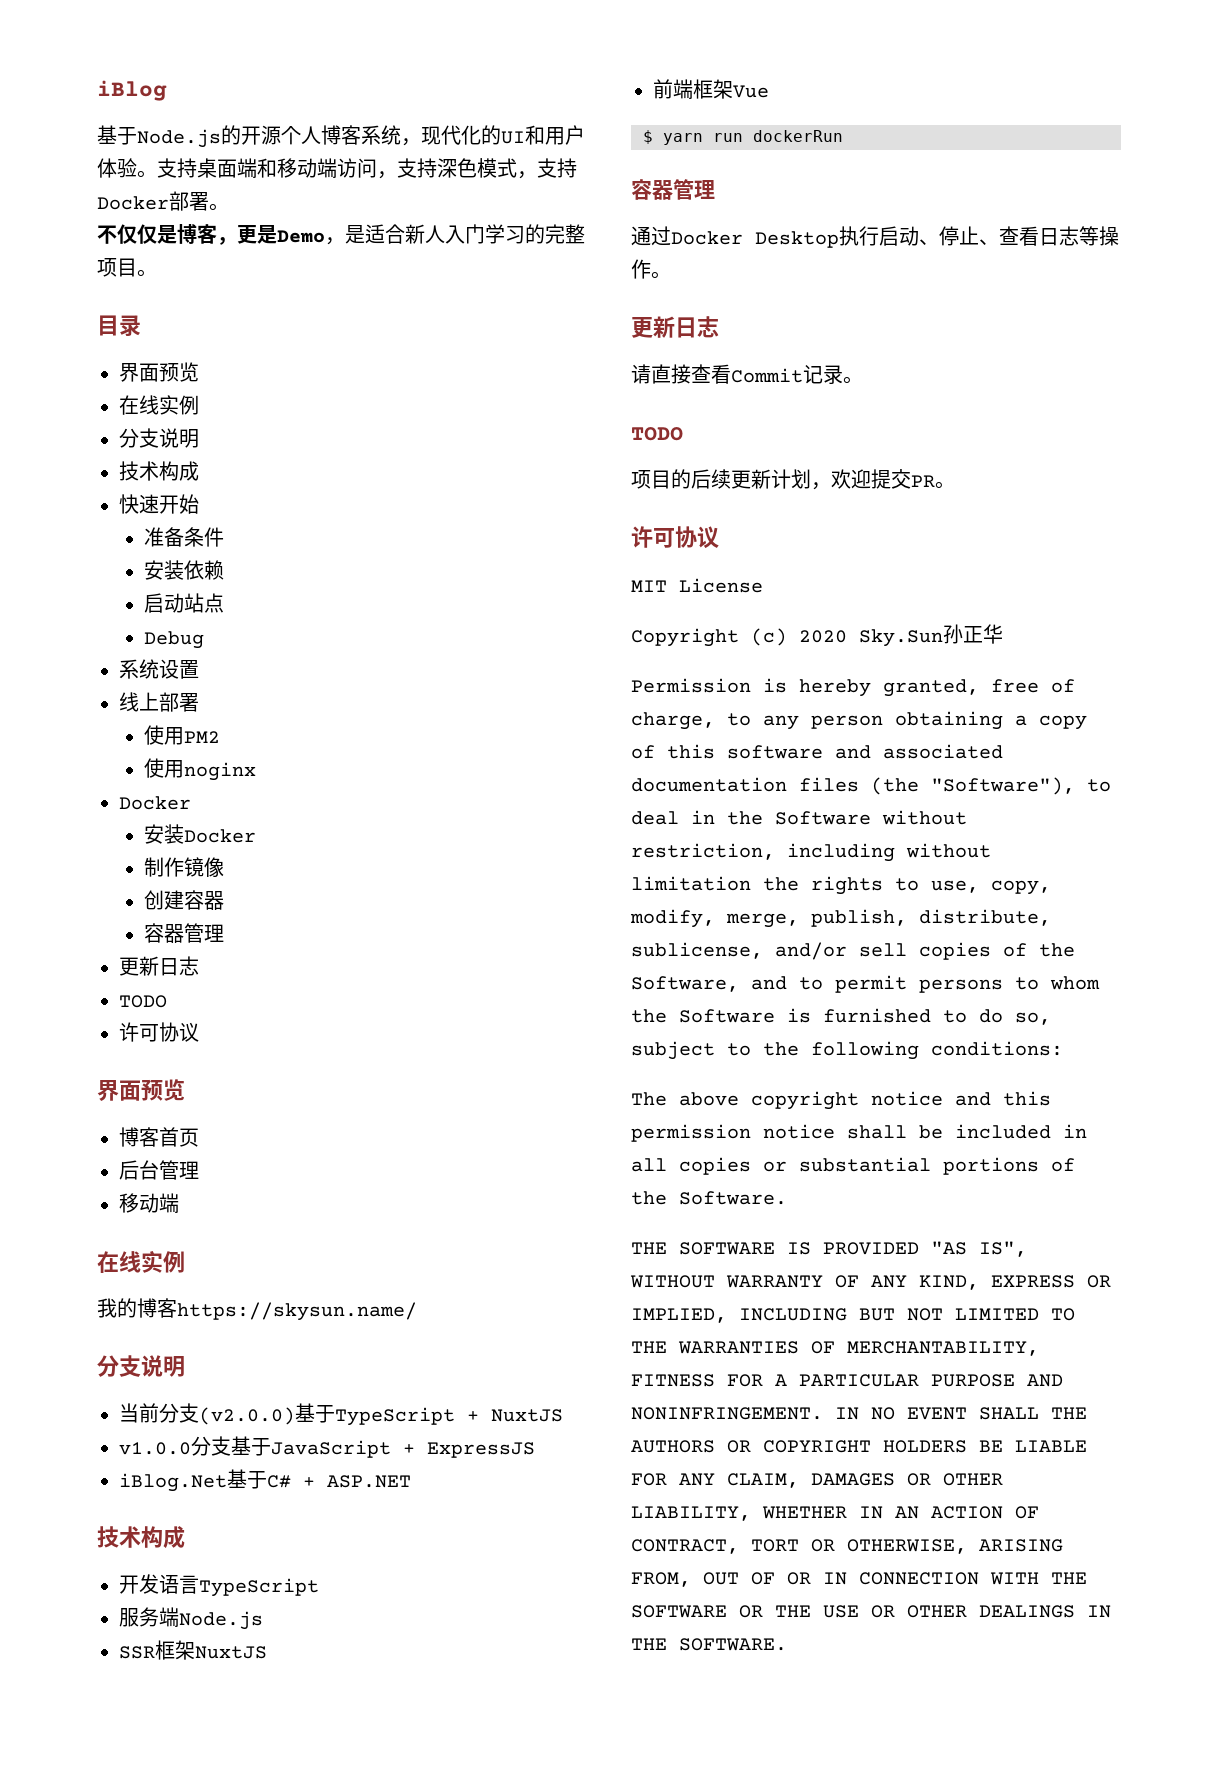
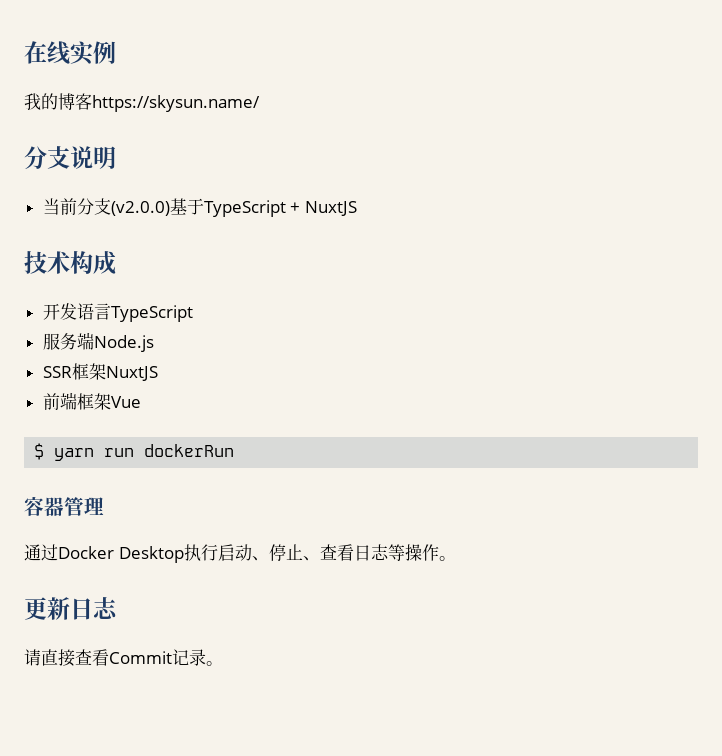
- iBlog
- 基于Node.js的开源个人博客系统，现代化的UI和用户体验。支持桌面端和移动端访问，支持深色模式，支持Docker部署。
- 不仅仅是博客，更是Demo，是适合新人入门学习的完整项目。
- 目录
- 界面预览
- 在线实例
- 分支说明
- 技术构成
- 快速开始
- 准备条件
- 安装依赖
- 启动站点
- Debug
- 系统设置
- 线上部署
- 使用PM2
- 使用noginx
- Docker
- 安装Docker
- 制作镜像
- 创建容器
- 容器管理
- 更新日志
- TODO
- 许可协议
- 界面预览
- 博客首页
- 后台管理
- 移动端
- v1.0.0分支基于JavaScript + ExpressJS
- iBlog.Net基于C# + ASP.NET
  请直接查看Commit记录。
- TODO
- 项目的后续更新计划，欢迎提交PR。
- 许可协议
- MIT License
- Copyright (c) 2020 Sky.Sun孙正华
- Permission is hereby granted, free of charge, to any person obtaining a copy of this software and associated documentation files (the "Software"), to deal in the Software without restriction, including without limitation the rights to use, copy, modify, merge, publish, distribute, sublicense, and/or sell copies of the Software, and to permit persons to whom the Software is furnished to do so, subject to the following conditions:
- The above copyright notice and this permission notice shall be included in all copies or substantial portions of the Software.
- THE SOFTWARE IS PROVIDED "AS IS", WITHOUT WARRANTY OF ANY KIND, EXPRESS OR IMPLIED, INCLUDING BUT NOT LIMITED TO THE WARRANTIES OF MERCHANTABILITY, FITNESS FOR A PARTICULAR PURPOSE AND NONINFRINGEMENT. IN NO EVENT SHALL THE AUTHORS OR COPYRIGHT HOLDERS BE LIABLE FOR ANY CLAIM, DAMAGES OR OTHER LIABILITY, WHETHER IN AN ACTION OF CONTRACT, TORT OR OTHERWISE, ARISING FROM, OUT OF OR IN CONNECTION WITH THE SOFTWARE OR THE USE OR OTHER DEALINGS IN THE SOFTWARE.

